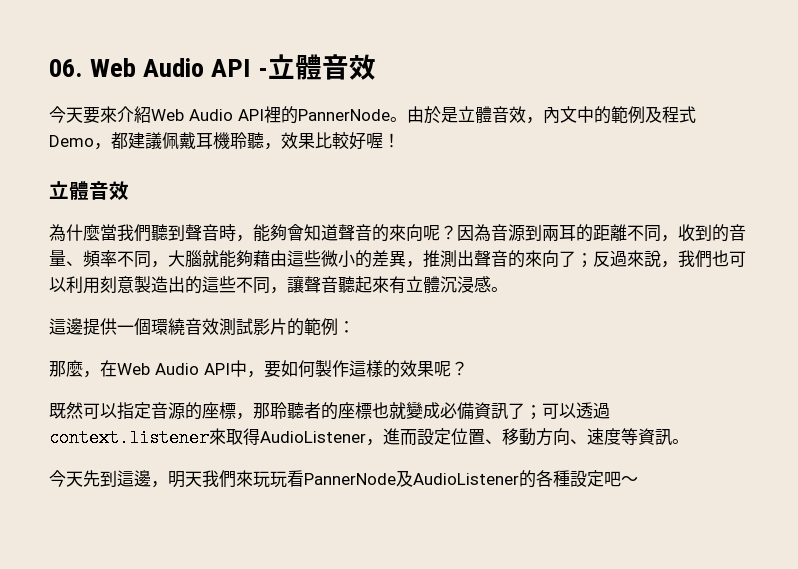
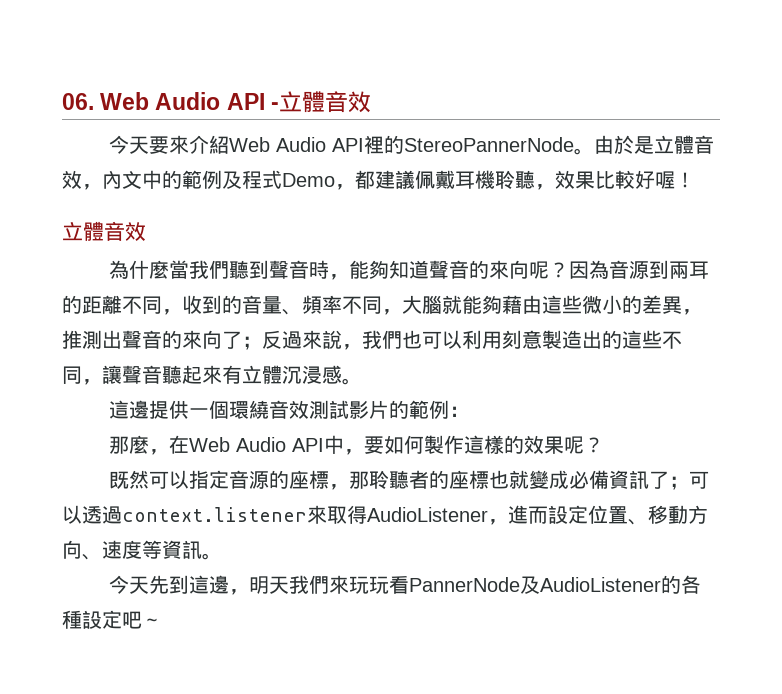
- 今天要來介紹Web Audio API裡的PannerNode。
+ 今天要來介紹Web Audio API裡的StereoPannerNode。
- 為什麼當我們聽到聲音時，能夠會知道聲音的來向呢？
+ 為什麼當我們聽到聲音時，能夠知道聲音的來向呢？

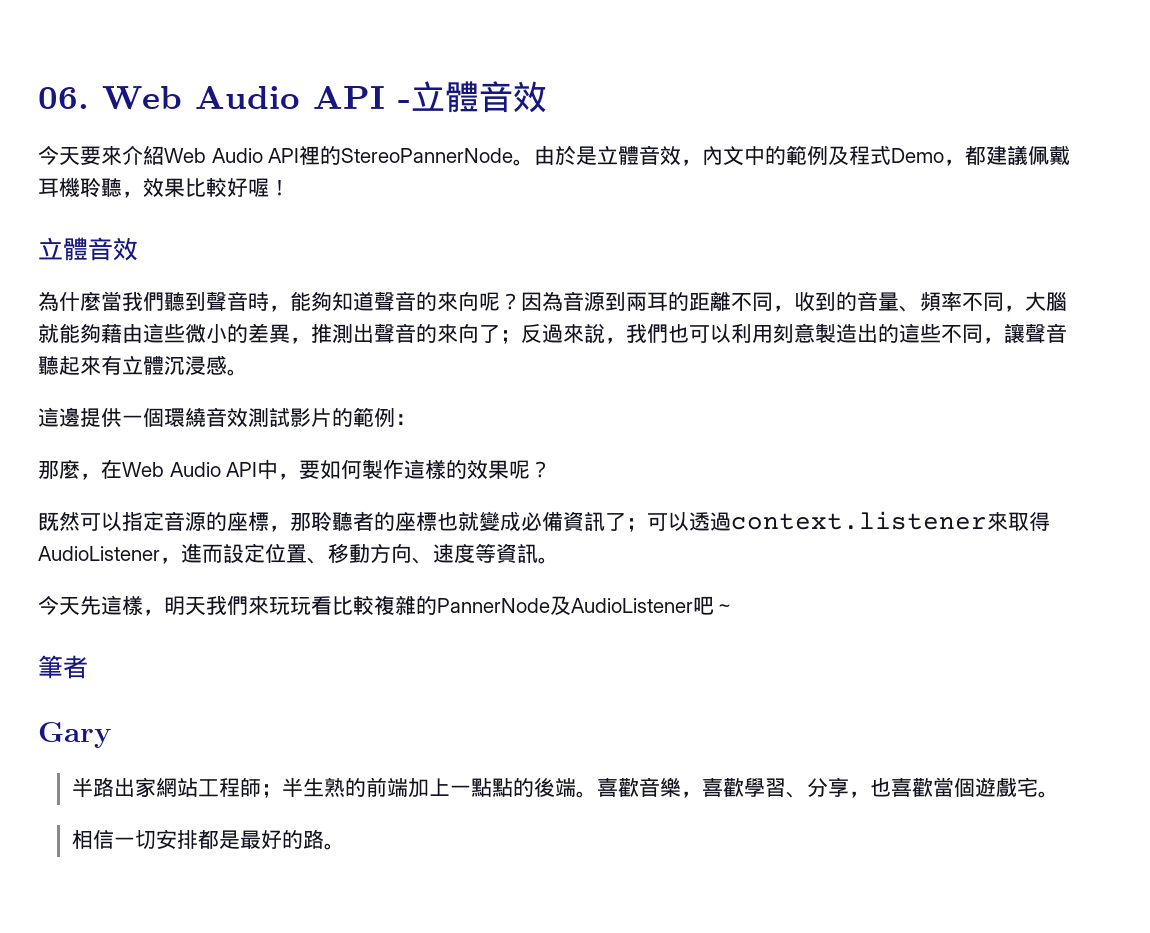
- 今天先到這邊，明天我們來玩玩看PannerNode及AudioListener的各種設定吧～
+ 今天先這樣，明天我們來玩玩看比較複雜的PannerNode及AudioListener吧～
+ 筆者
+ Gary
+ 半路出家網站工程師；半生熟的前端加上一點點的後端。喜歡音樂，喜歡學習、分享，也喜歡當個遊戲宅。
+ 相信一切安排都是最好的路。

